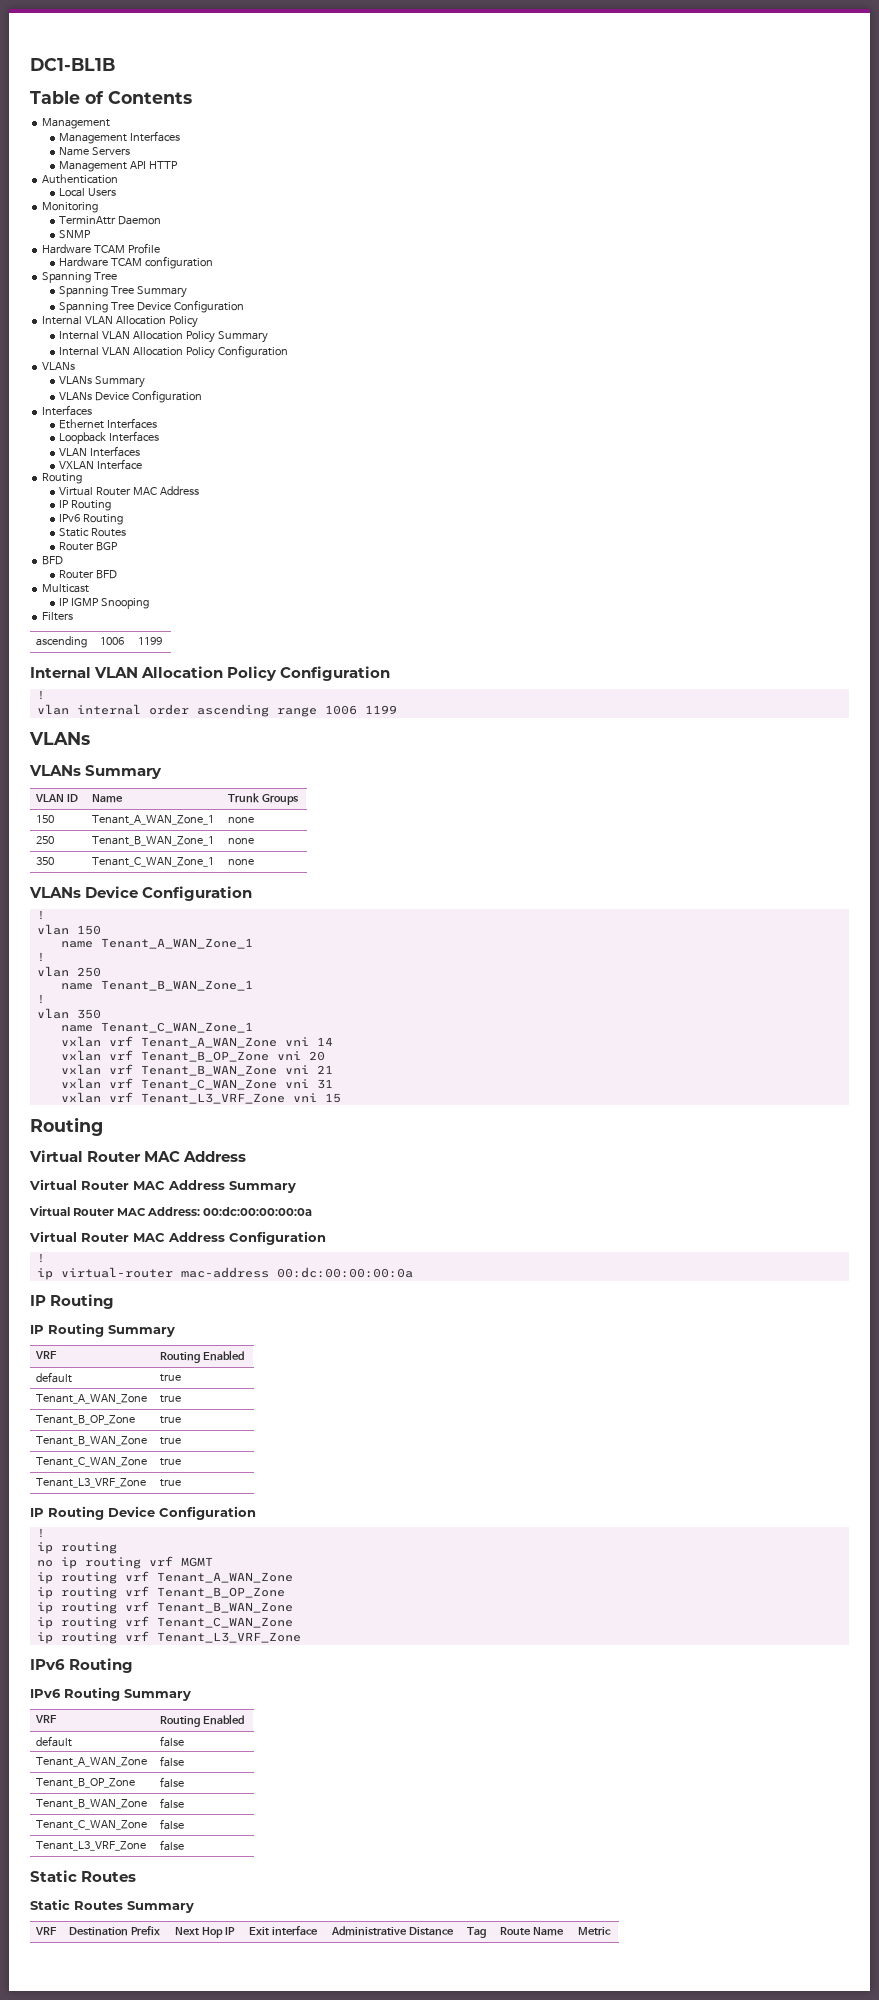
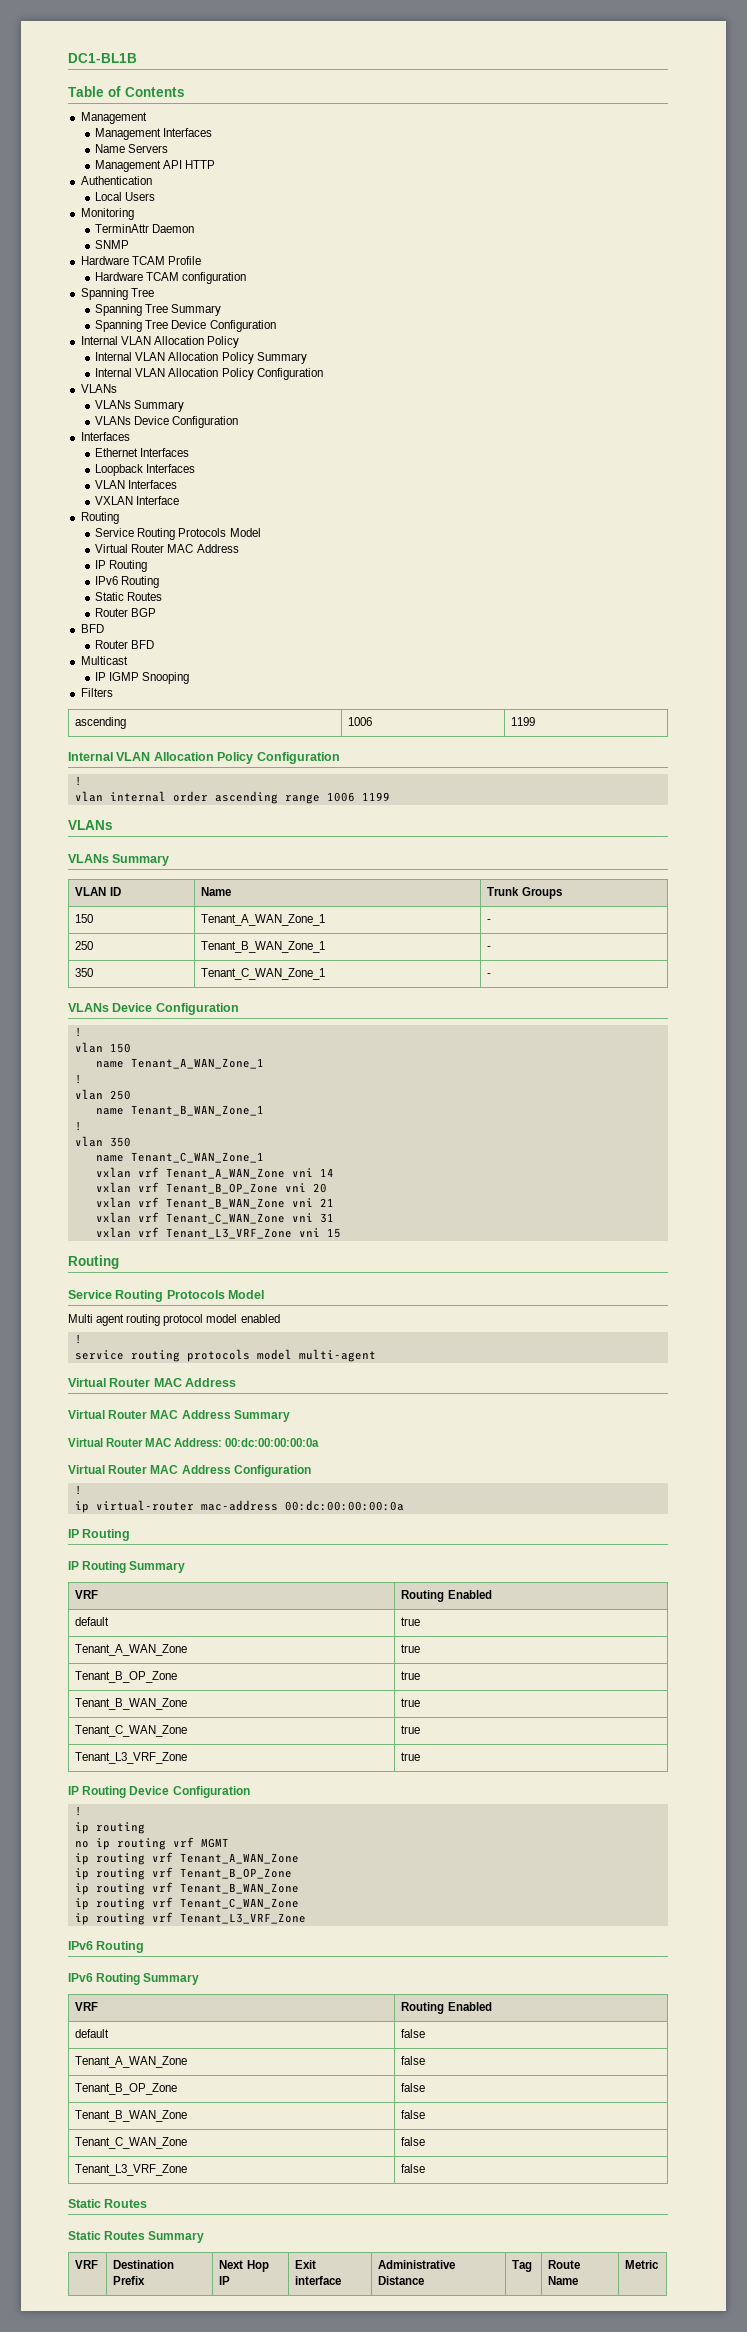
  VXLAN Interface
  Routing
+ Service Routing Protocols Model
- 150 | Tenant_A_WAN_Zone_1 | none
+ 150 | Tenant_A_WAN_Zone_1 | -
- 250 | Tenant_B_WAN_Zone_1 | none
+ 250 | Tenant_B_WAN_Zone_1 | -
- 350 | Tenant_C_WAN_Zone_1 | none
+ 350 | Tenant_C_WAN_Zone_1 | -
  vxlan vrf Tenant_L3_VRF_Zone vni 15
  Routing
+ Service Routing Protocols Model
+ Multi agent routing protocol model enabled
+ !
+ service routing protocols model multi-agent

